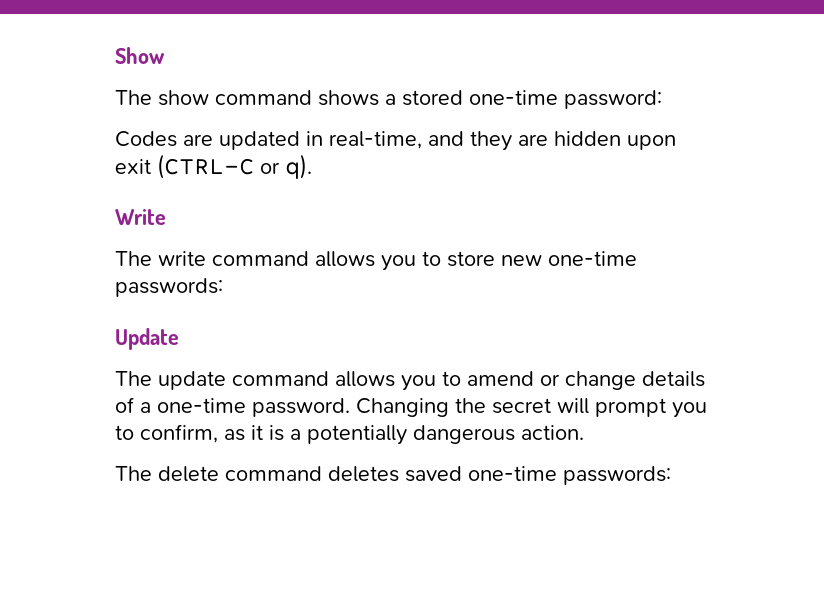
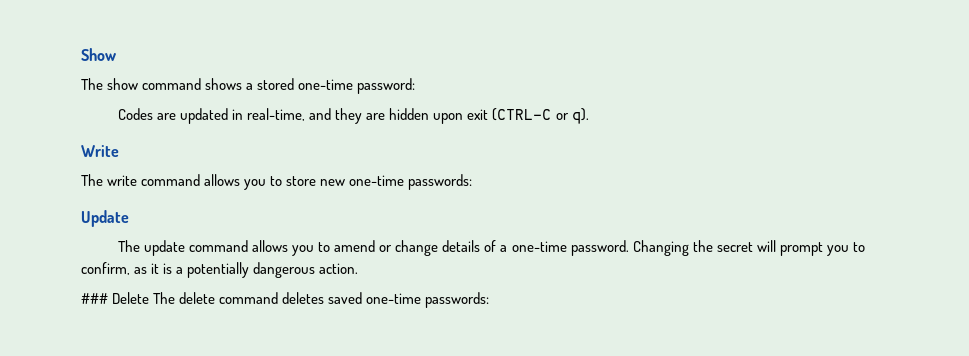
- The delete command deletes saved one-time passwords:
+ ### Delete The delete command deletes saved one-time passwords:

